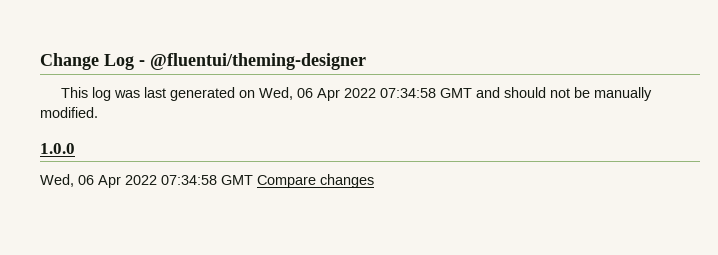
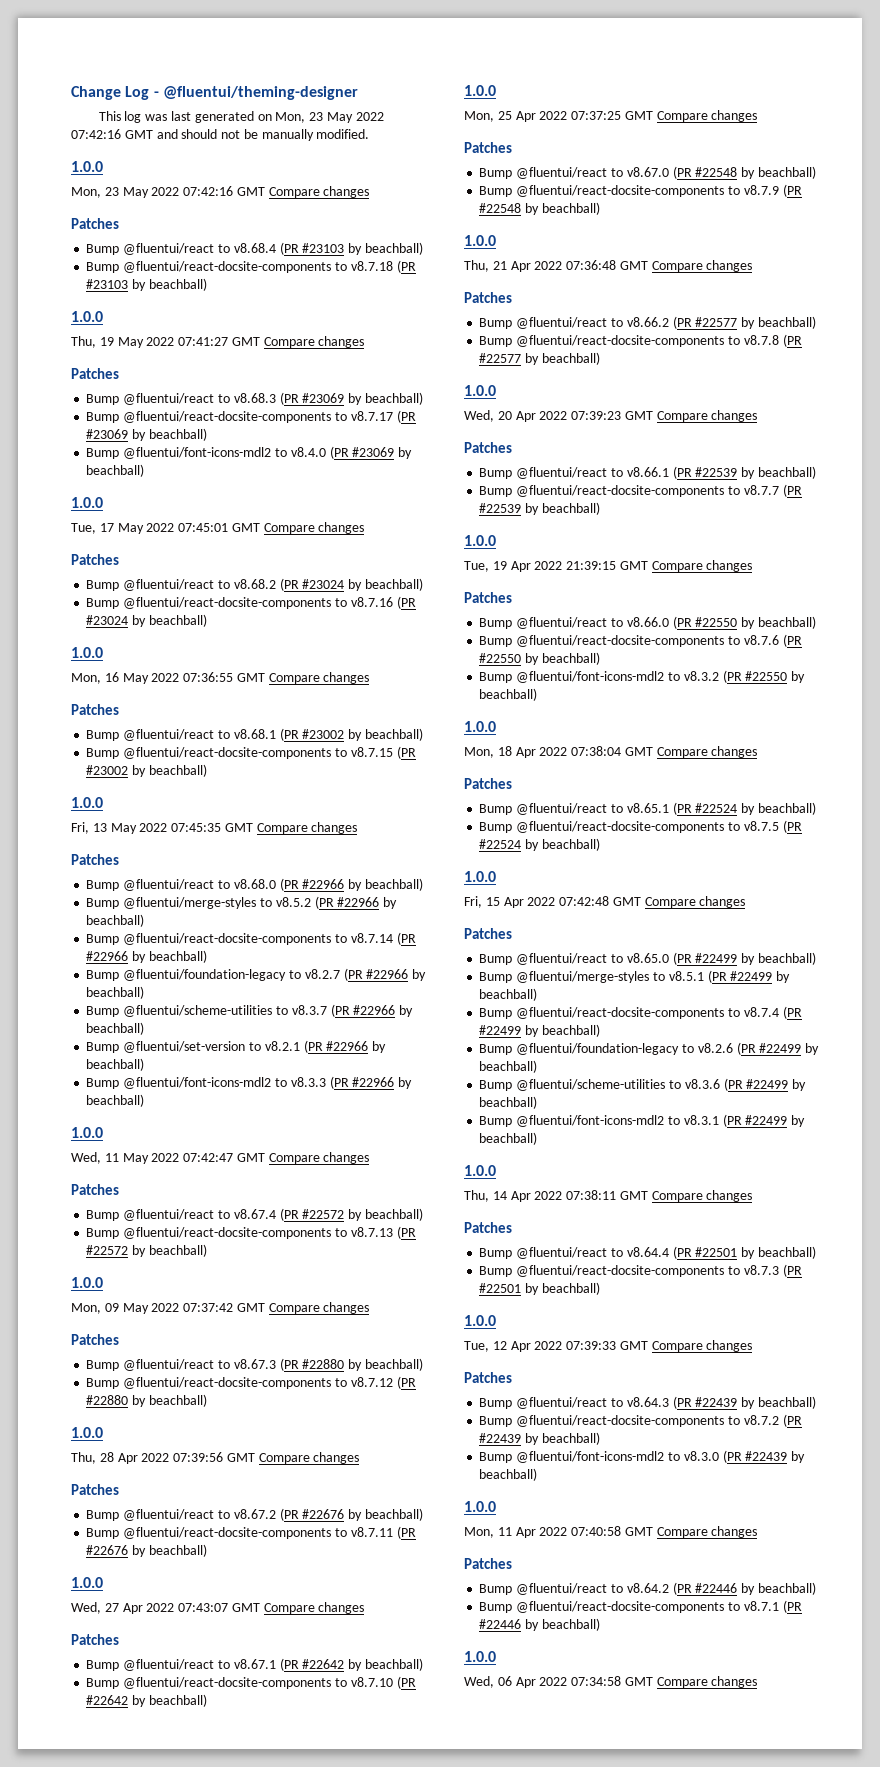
- This log was last generated on Wed, 06 Apr 2022 07:34:58 GMT and should not be manually modified.
+ This log was last generated on Mon, 23 May 2022 07:42:16 GMT and should not be manually modified.
+ Mon, 23 May 2022 07:42:16 GMT Compare changes
+ Patches
+ Bump @fluentui/react to v8.68.4 (PR #23103 by beachball)
+ Bump @fluentui/react-docsite-components to v8.7.18 (PR #23103 by beachball)
+ 1.0.0
+ Thu, 19 May 2022 07:41:27 GMT Compare changes
+ Patches
+ Bump @fluentui/react to v8.68.3 (PR #23069 by beachball)
+ Bump @fluentui/react-docsite-components to v8.7.17 (PR #23069 by beachball)
+ Bump @fluentui/font-icons-mdl2 to v8.4.0 (PR #23069 by beachball)
+ 1.0.0
+ Tue, 17 May 2022 07:45:01 GMT Compare changes
+ Patches
+ Bump @fluentui/react to v8.68.2 (PR #23024 by beachball)
+ Bump @fluentui/react-docsite-components to v8.7.16 (PR #23024 by beachball)
+ 1.0.0
+ Mon, 16 May 2022 07:36:55 GMT Compare changes
+ Patches
+ Bump @fluentui/react to v8.68.1 (PR #23002 by beachball)
+ Bump @fluentui/react-docsite-components to v8.7.15 (PR #23002 by beachball)
+ 1.0.0
+ Fri, 13 May 2022 07:45:35 GMT Compare changes
+ Patches
+ Bump @fluentui/react to v8.68.0 (PR #22966 by beachball)
+ Bump @fluentui/merge-styles to v8.5.2 (PR #22966 by beachball)
+ Bump @fluentui/react-docsite-components to v8.7.14 (PR #22966 by beachball)
+ Bump @fluentui/foundation-legacy to v8.2.7 (PR #22966 by beachball)
+ Bump @fluentui/scheme-utilities to v8.3.7 (PR #22966 by beachball)
+ Bump @fluentui/set-version to v8.2.1 (PR #22966 by beachball)
+ Bump @fluentui/font-icons-mdl2 to v8.3.3 (PR #22966 by beachball)
+ 1.0.0
+ Wed, 11 May 2022 07:42:47 GMT Compare changes
+ Patches
+ Bump @fluentui/react to v8.67.4 (PR #22572 by beachball)
+ Bump @fluentui/react-docsite-components to v8.7.13 (PR #22572 by beachball)
+ 1.0.0
+ Mon, 09 May 2022 07:37:42 GMT Compare changes
+ Patches
+ Bump @fluentui/react to v8.67.3 (PR #22880 by beachball)
+ Bump @fluentui/react-docsite-components to v8.7.12 (PR #22880 by beachball)
+ 1.0.0
+ Thu, 28 Apr 2022 07:39:56 GMT Compare changes
+ Patches
+ Bump @fluentui/react to v8.67.2 (PR #22676 by beachball)
+ Bump @fluentui/react-docsite-components to v8.7.11 (PR #22676 by beachball)
+ 1.0.0
+ Wed, 27 Apr 2022 07:43:07 GMT Compare changes
+ Patches
+ Bump @fluentui/react to v8.67.1 (PR #22642 by beachball)
+ Bump @fluentui/react-docsite-components to v8.7.10 (PR #22642 by beachball)
+ 1.0.0
+ Mon, 25 Apr 2022 07:37:25 GMT Compare changes
+ Patches
+ Bump @fluentui/react to v8.67.0 (PR #22548 by beachball)
+ Bump @fluentui/react-docsite-components to v8.7.9 (PR #22548 by beachball)
+ 1.0.0
+ Thu, 21 Apr 2022 07:36:48 GMT Compare changes
+ Patches
+ Bump @fluentui/react to v8.66.2 (PR #22577 by beachball)
+ Bump @fluentui/react-docsite-components to v8.7.8 (PR #22577 by beachball)
+ 1.0.0
+ Wed, 20 Apr 2022 07:39:23 GMT Compare changes
+ Patches
+ Bump @fluentui/react to v8.66.1 (PR #22539 by beachball)
+ Bump @fluentui/react-docsite-components to v8.7.7 (PR #22539 by beachball)
+ 1.0.0
+ Tue, 19 Apr 2022 21:39:15 GMT Compare changes
+ Patches
+ Bump @fluentui/react to v8.66.0 (PR #22550 by beachball)
+ Bump @fluentui/react-docsite-components to v8.7.6 (PR #22550 by beachball)
+ Bump @fluentui/font-icons-mdl2 to v8.3.2 (PR #22550 by beachball)
+ 1.0.0
+ Mon, 18 Apr 2022 07:38:04 GMT Compare changes
+ Patches
+ Bump @fluentui/react to v8.65.1 (PR #22524 by beachball)
+ Bump @fluentui/react-docsite-components to v8.7.5 (PR #22524 by beachball)
+ 1.0.0
+ Fri, 15 Apr 2022 07:42:48 GMT Compare changes
+ Patches
+ Bump @fluentui/react to v8.65.0 (PR #22499 by beachball)
+ Bump @fluentui/merge-styles to v8.5.1 (PR #22499 by beachball)
+ Bump @fluentui/react-docsite-components to v8.7.4 (PR #22499 by beachball)
+ Bump @fluentui/foundation-legacy to v8.2.6 (PR #22499 by beachball)
+ Bump @fluentui/scheme-utilities to v8.3.6 (PR #22499 by beachball)
+ Bump @fluentui/font-icons-mdl2 to v8.3.1 (PR #22499 by beachball)
+ 1.0.0
+ Thu, 14 Apr 2022 07:38:11 GMT Compare changes
+ Patches
+ Bump @fluentui/react to v8.64.4 (PR #22501 by beachball)
+ Bump @fluentui/react-docsite-components to v8.7.3 (PR #22501 by beachball)
+ 1.0.0
+ Tue, 12 Apr 2022 07:39:33 GMT Compare changes
+ Patches
+ Bump @fluentui/react to v8.64.3 (PR #22439 by beachball)
+ Bump @fluentui/react-docsite-components to v8.7.2 (PR #22439 by beachball)
+ Bump @fluentui/font-icons-mdl2 to v8.3.0 (PR #22439 by beachball)
+ 1.0.0
+ Mon, 11 Apr 2022 07:40:58 GMT Compare changes
+ Patches
+ Bump @fluentui/react to v8.64.2 (PR #22446 by beachball)
+ Bump @fluentui/react-docsite-components to v8.7.1 (PR #22446 by beachball)
+ 1.0.0

